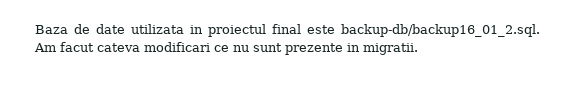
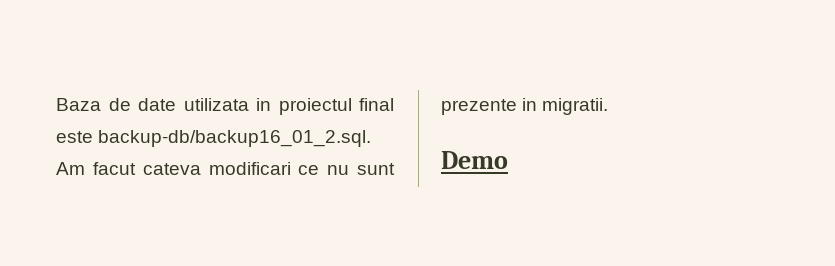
+ Demo

